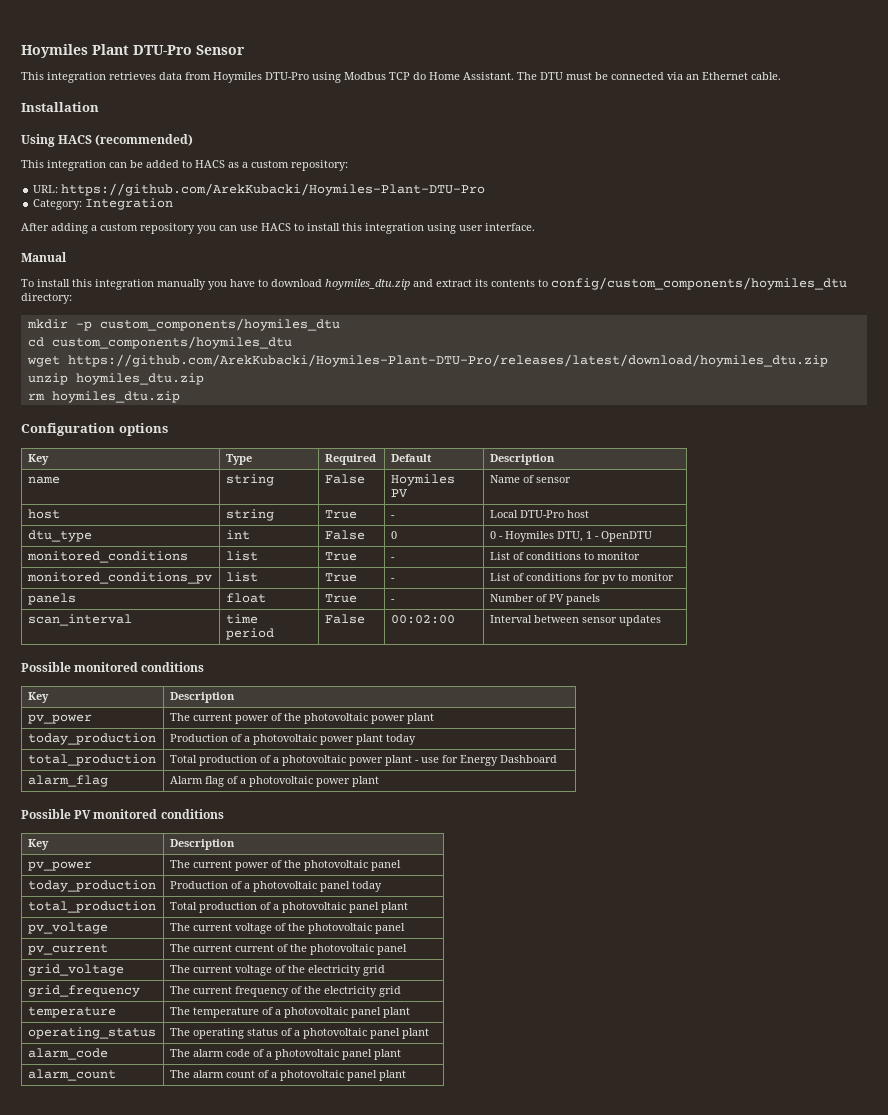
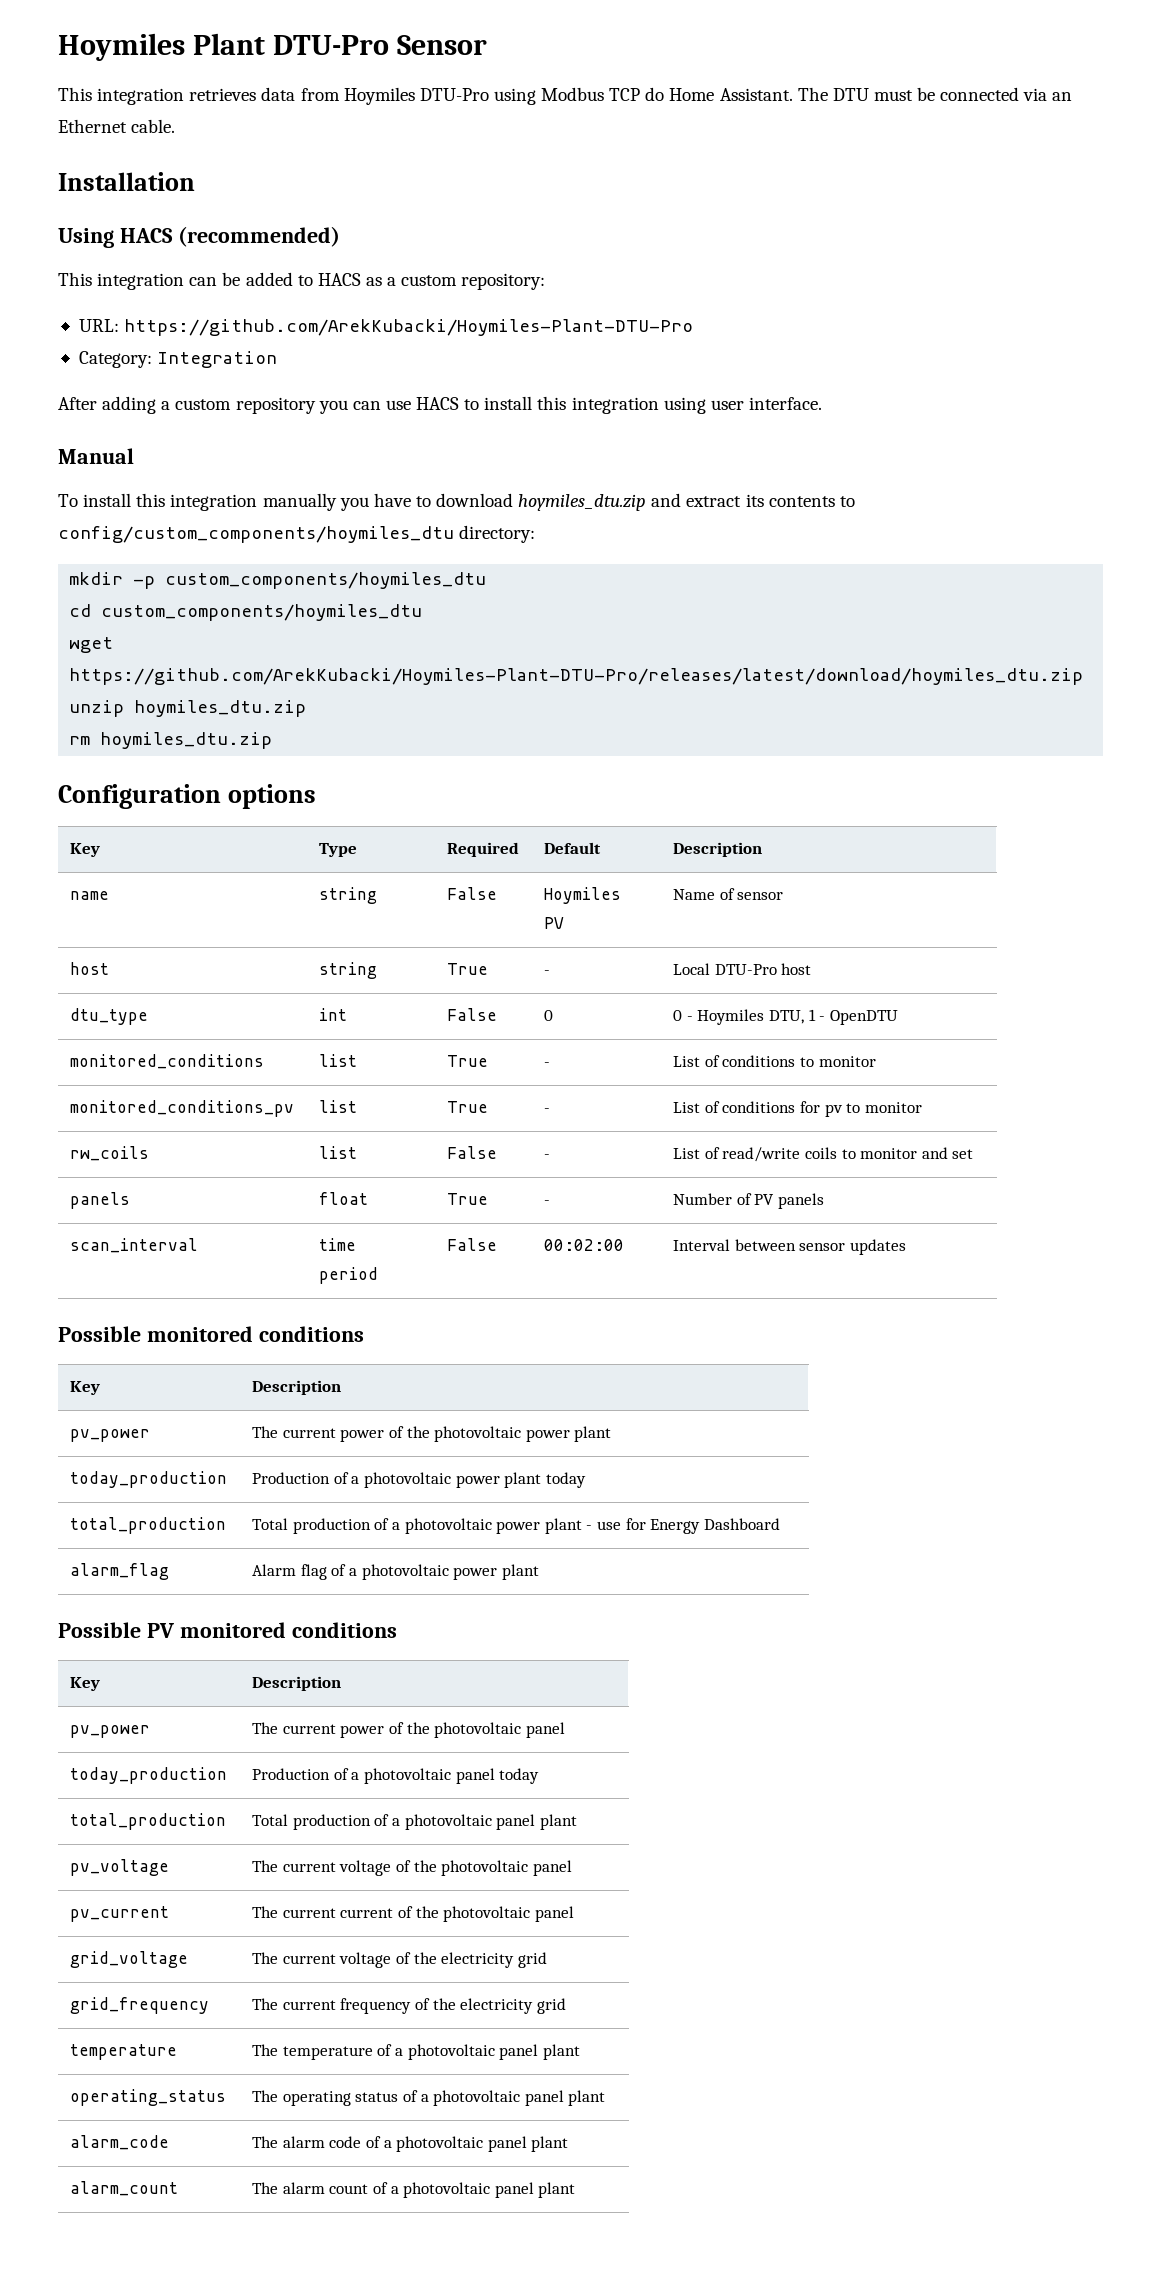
+ rw_coils | list | False | - | List of read/write coils to monitor and set

